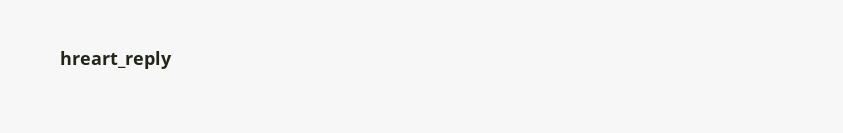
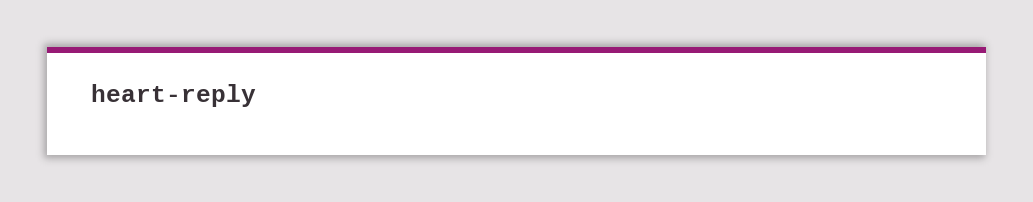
- hreart_reply
+ heart-reply

